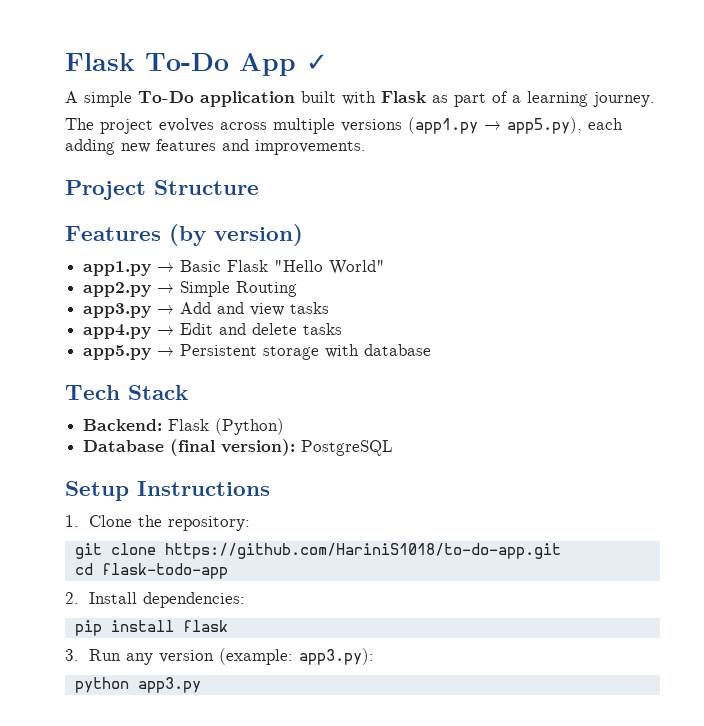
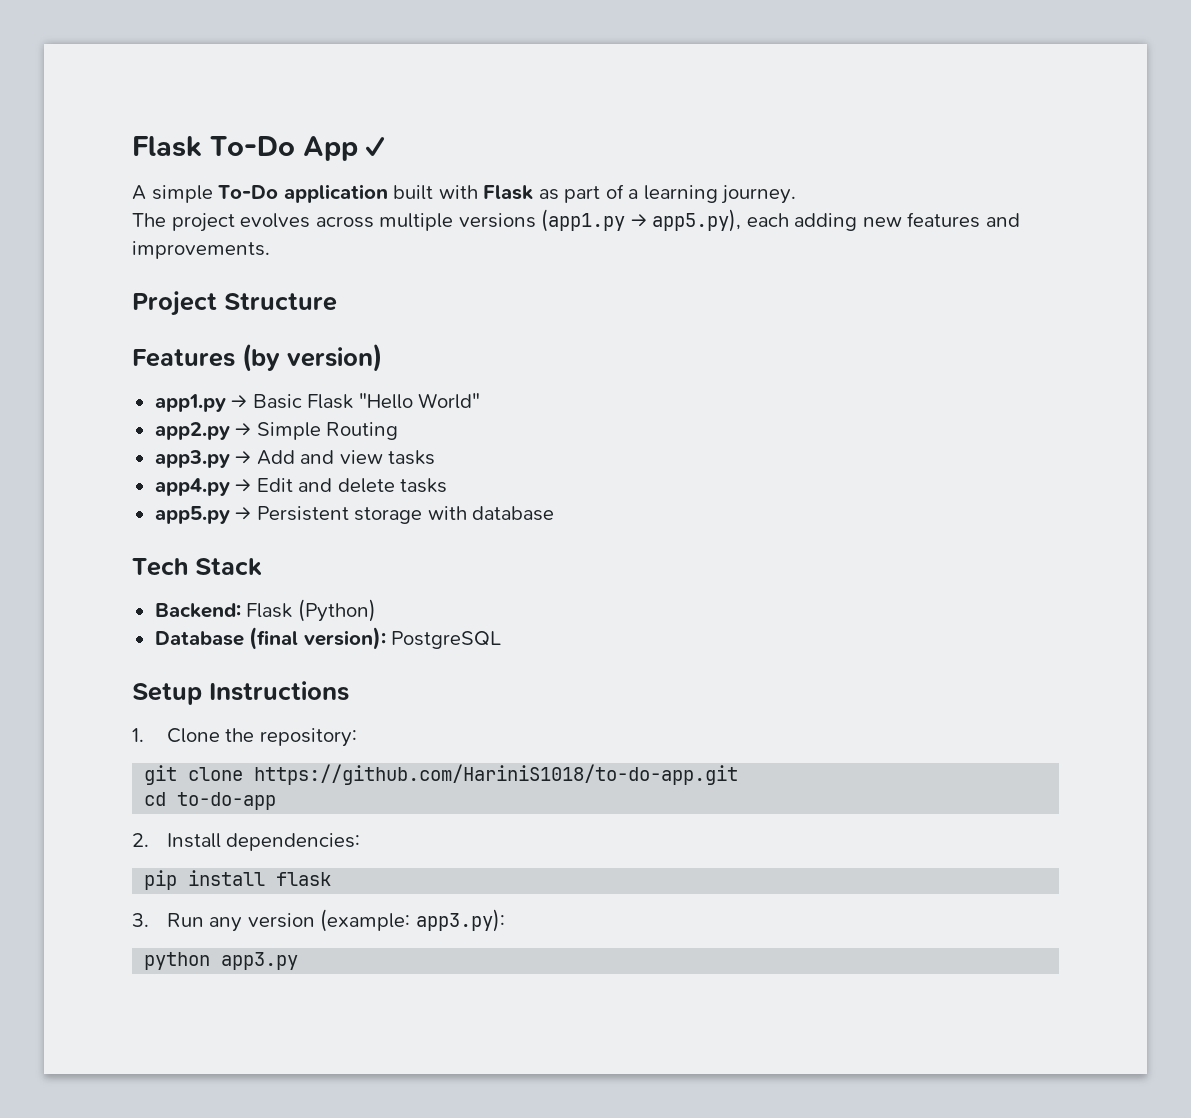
- cd flask-todo-app
+ cd to-do-app

